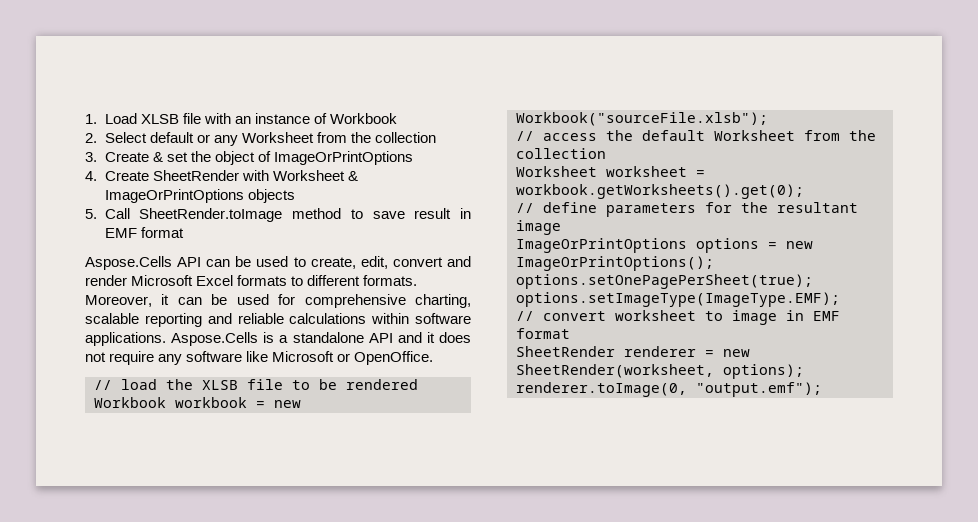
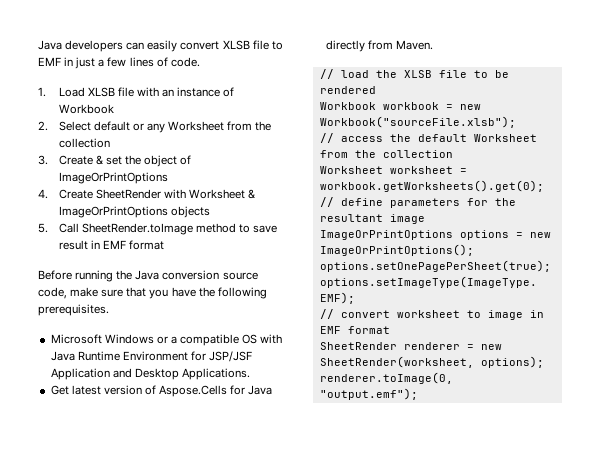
+ Java developers can easily convert XLSB file to EMF in just a few lines of code.
- Aspose.Cells API can be used to create, edit, convert and render Microsoft Excel formats to different formats. Moreover, it can be used for comprehensive charting, scalable reporting and reliable calculations within software applications. Aspose.Cells is a standalone API and it does not require any software like Microsoft or OpenOffice.
+ Before running the Java conversion source code, make sure that you have the following prerequisites.
+ Microsoft Windows or a compatible OS with Java Runtime Environment for JSP/JSF Application and Desktop Applications.
+ Get latest version of Aspose.Cells for Java directly from Maven.

